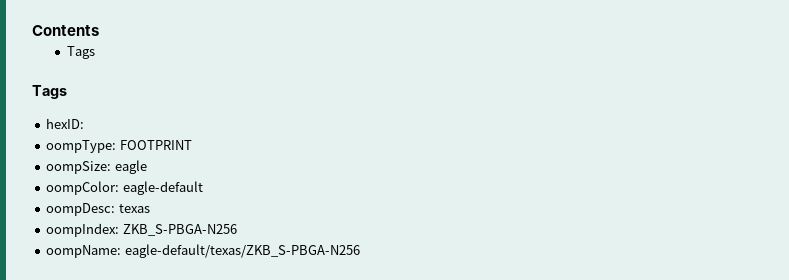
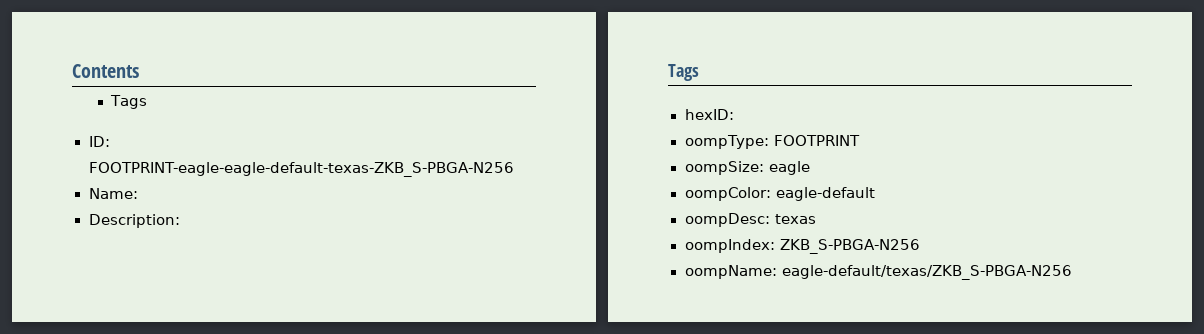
+ ID: FOOTPRINT-eagle-eagle-default-texas-ZKB_S-PBGA-N256
+ Name:
+ Description:

